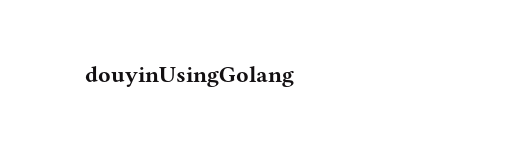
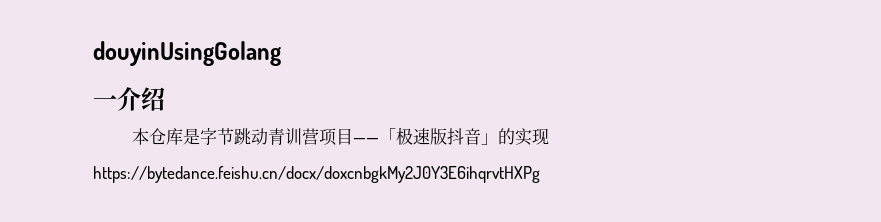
+ 一介绍
+ 本仓库是字节跳动青训营项目——「极速版抖音」的实现
+ https://bytedance.feishu.cn/docx/doxcnbgkMy2J0Y3E6ihqrvtHXPg

